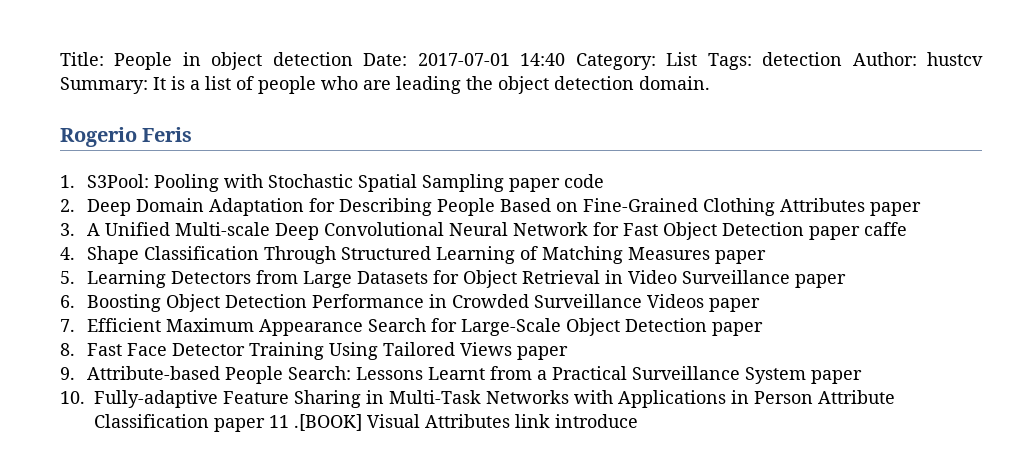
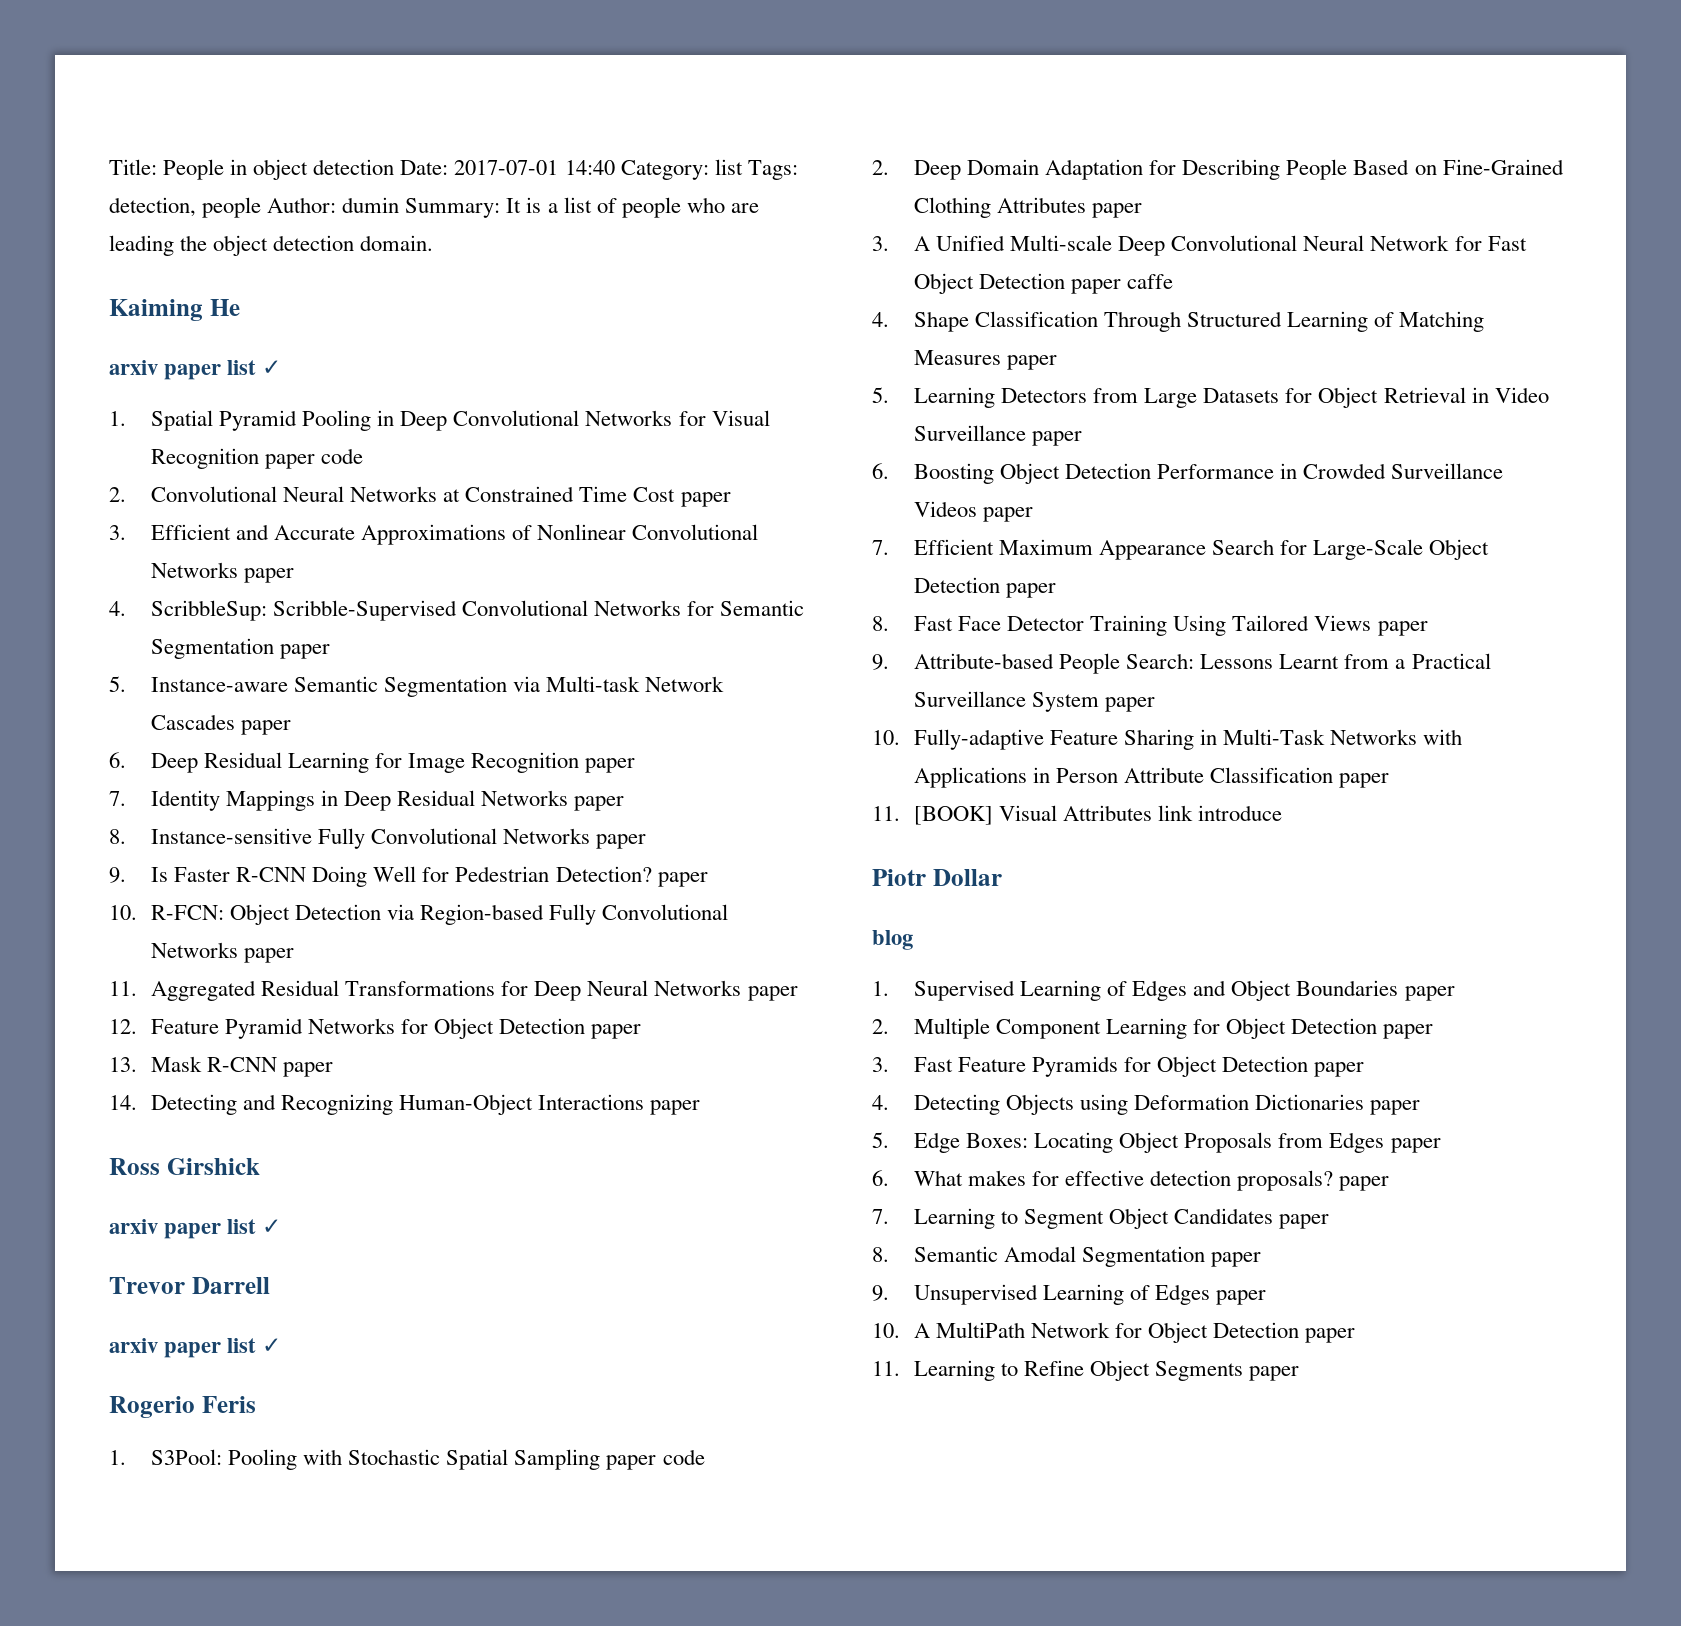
- Title: People in object detection Date: 2017-07-01 14:40 Category: List Tags: detection Author: hustcv Summary: It is a list of people who are leading the object detection domain.
+ Title: People in object detection Date: 2017-07-01 14:40 Category: list Tags: detection, people Author: dumin Summary: It is a list of people who are leading the object detection domain.
+ Kaiming He
+ arxiv paper list ✓
+ 1. Spatial Pyramid Pooling in Deep Convolutional Networks for Visual Recognition paper code
+ 2. Convolutional Neural Networks at Constrained Time Cost paper
+ 3. Efficient and Accurate Approximations of Nonlinear Convolutional Networks paper
+ 4. ScribbleSup: Scribble-Supervised Convolutional Networks for Semantic Segmentation paper
+ 5. Instance-aware Semantic Segmentation via Multi-task Network Cascades paper
+ 6. Deep Residual Learning for Image Recognition paper
+ 7. Identity Mappings in Deep Residual Networks paper
+ 8. Instance-sensitive Fully Convolutional Networks paper
+ 9. Is Faster R-CNN Doing Well for Pedestrian Detection? paper
+ 10. R-FCN: Object Detection via Region-based Fully Convolutional Networks paper
+ 11. Aggregated Residual Transformations for Deep Neural Networks paper
+ 12. Feature Pyramid Networks for Object Detection paper
+ 13. Mask R-CNN paper
+ 14. Detecting and Recognizing Human-Object Interactions paper
+ Ross Girshick
+ arxiv paper list ✓
+ Trevor Darrell
+ arxiv paper list ✓
- 10. Fully-adaptive Feature Sharing in Multi-Task Networks with Applications in Person Attribute Classification paper 11 .[BOOK] Visual Attributes link introduce
+ 10. Fully-adaptive Feature Sharing in Multi-Task Networks with Applications in Person Attribute Classification paper
+ 11. [BOOK] Visual Attributes link introduce
+ Piotr Dollar
+ blog
+ 1. Supervised Learning of Edges and Object Boundaries paper
+ 2. Multiple Component Learning for Object Detection paper
+ 3. Fast Feature Pyramids for Object Detection paper
+ 4. Detecting Objects using Deformation Dictionaries paper
+ 5. Edge Boxes: Locating Object Proposals from Edges paper
+ 6. What makes for effective detection proposals? paper
+ 7. Learning to Segment Object Candidates paper
+ 8. Semantic Amodal Segmentation paper
+ 9. Unsupervised Learning of Edges paper
+ 10. A MultiPath Network for Object Detection paper
+ 11. Learning to Refine Object Segments paper

